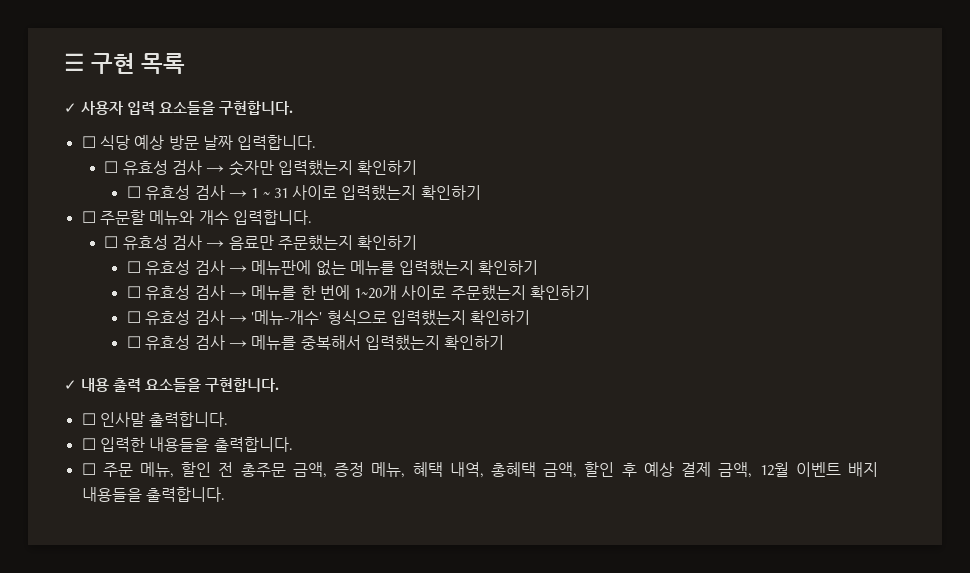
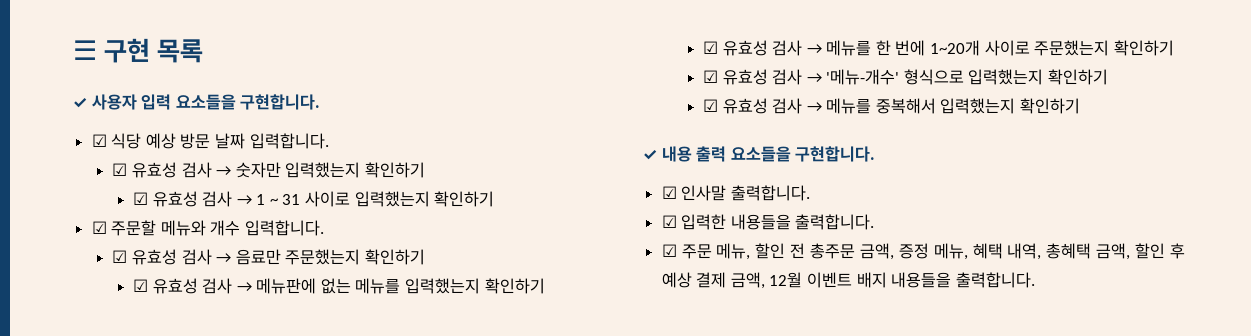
- ☐ 식당 예상 방문 날짜 입력합니다.
+ ☑ 식당 예상 방문 날짜 입력합니다.
- ☐ 유효성 검사 → 숫자만 입력했는지 확인하기
+ ☑ 유효성 검사 → 숫자만 입력했는지 확인하기
- ☐ 유효성 검사 → 1 ~ 31 사이로 입력했는지 확인하기
+ ☑ 유효성 검사 → 1 ~ 31 사이로 입력했는지 확인하기
- ☐ 주문할 메뉴와 개수 입력합니다.
+ ☑ 주문할 메뉴와 개수 입력합니다.
- ☐ 유효성 검사 → 음료만 주문했는지 확인하기
+ ☑ 유효성 검사 → 음료만 주문했는지 확인하기
- ☐ 유효성 검사 → 메뉴판에 없는 메뉴를 입력했는지 확인하기
+ ☑ 유효성 검사 → 메뉴판에 없는 메뉴를 입력했는지 확인하기
- ☐ 유효성 검사 → 메뉴를 한 번에 1~20개 사이로 주문했는지 확인하기
+ ☑ 유효성 검사 → 메뉴를 한 번에 1~20개 사이로 주문했는지 확인하기
- ☐ 유효성 검사 → '메뉴-개수' 형식으로 입력했는지 확인하기
+ ☑ 유효성 검사 → '메뉴-개수' 형식으로 입력했는지 확인하기
- ☐ 유효성 검사 → 메뉴를 중복해서 입력했는지 확인하기
+ ☑ 유효성 검사 → 메뉴를 중복해서 입력했는지 확인하기
- ☐ 인사말 출력합니다.
+ ☑ 인사말 출력합니다.
- ☐ 입력한 내용들을 출력합니다.
+ ☑ 입력한 내용들을 출력합니다.
- ☐ 주문 메뉴, 할인 전 총주문 금액, 증정 메뉴, 혜택 내역, 총혜택 금액, 할인 후 예상 결제 금액, 12월 이벤트 배지 내용들을 출력합니다.
+ ☑ 주문 메뉴, 할인 전 총주문 금액, 증정 메뉴, 혜택 내역, 총혜택 금액, 할인 후 예상 결제 금액, 12월 이벤트 배지 내용들을 출력합니다.

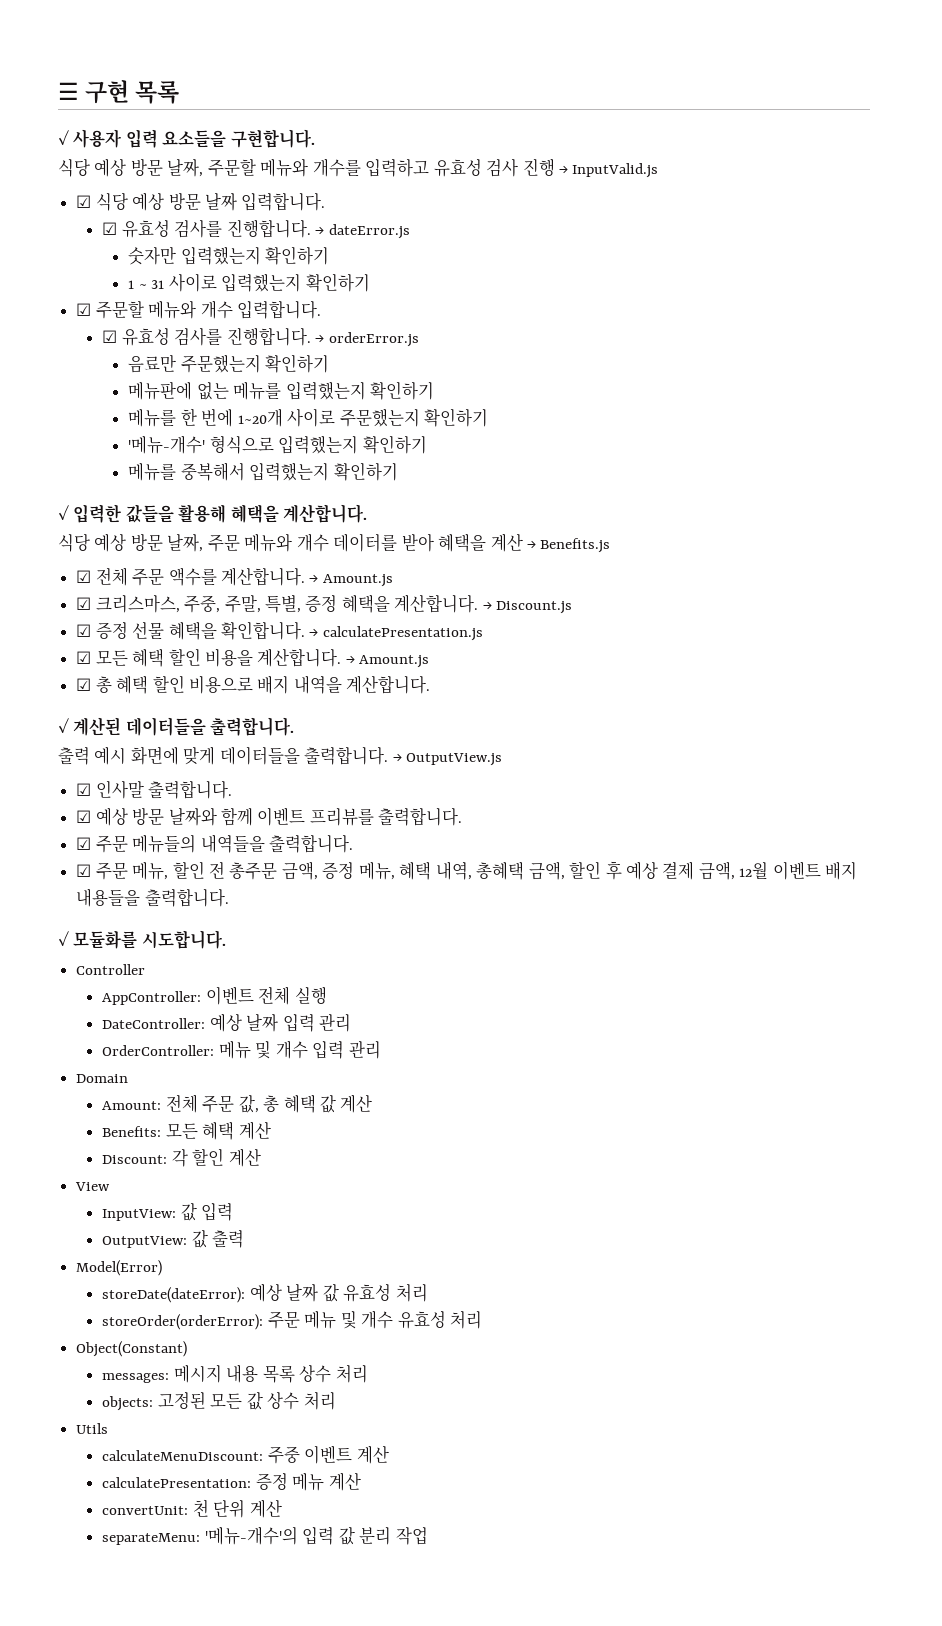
+ 식당 예상 방문 날짜, 주문할 메뉴와 개수를 입력하고 유효성 검사 진행 → InputValid.js
- ☑ 유효성 검사 → 숫자만 입력했는지 확인하기
+ ☑ 유효성 검사를 진행합니다. → dateError.js
+ 숫자만 입력했는지 확인하기
- ☑ 유효성 검사 → 1 ~ 31 사이로 입력했는지 확인하기
+ 1 ~ 31 사이로 입력했는지 확인하기
- ☑ 유효성 검사 → 음료만 주문했는지 확인하기
+ ☑ 유효성 검사를 진행합니다. → orderError.js
+ 음료만 주문했는지 확인하기
- ☑ 유효성 검사 → 메뉴판에 없는 메뉴를 입력했는지 확인하기
+ 메뉴판에 없는 메뉴를 입력했는지 확인하기
- ☑ 유효성 검사 → 메뉴를 한 번에 1~20개 사이로 주문했는지 확인하기
+ 메뉴를 한 번에 1~20개 사이로 주문했는지 확인하기
- ☑ 유효성 검사 → '메뉴-개수' 형식으로 입력했는지 확인하기
+ '메뉴-개수' 형식으로 입력했는지 확인하기
- ☑ 유효성 검사 → 메뉴를 중복해서 입력했는지 확인하기
+ 메뉴를 중복해서 입력했는지 확인하기
- ✓ 내용 출력 요소들을 구현합니다.
+ ✓ 입력한 값들을 활용해 혜택을 계산합니다.
+ 식당 예상 방문 날짜, 주문 메뉴와 개수 데이터를 받아 혜택을 계산 → Benefits.js
+ ☑ 전체 주문 액수를 계산합니다. → Amount.js
+ ☑ 크리스마스, 주중, 주말, 특별, 증정 혜택을 계산합니다. → Discount.js
+ ☑ 증정 선물 혜택을 확인합니다. → calculatePresentation.js
+ ☑ 모든 혜택 할인 비용을 계산합니다. → Amount.js
+ ☑ 총 혜택 할인 비용으로 배지 내역을 계산합니다.
+ ✓ 계산된 데이터들을 출력합니다.
+ 출력 예시 화면에 맞게 데이터들을 출력합니다. → OutputView.js
  ☑ 인사말 출력합니다.
- ☑ 입력한 내용들을 출력합니다.
+ ☑ 예상 방문 날짜와 함께 이벤트 프리뷰를 출력합니다.
+ ☑ 주문 메뉴들의 내역들을 출력합니다.
+ ✓ 모듈화를 시도합니다.
+ Controller
+ AppController: 이벤트 전체 실행
+ DateController: 예상 날짜 입력 관리
+ OrderController: 메뉴 및 개수 입력 관리
+ Domain
+ Amount: 전체 주문 값, 총 혜택 값 계산
+ Benefits: 모든 혜택 계산
+ Discount: 각 할인 계산
+ View
+ InputView: 값 입력
+ OutputView: 값 출력
+ Model(Error)
+ storeDate(dateError): 예상 날짜 값 유효성 처리
+ storeOrder(orderError): 주문 메뉴 및 개수 유효성 처리
+ Object(Constant)
+ messages: 메시지 내용 목록 상수 처리
+ objects: 고정된 모든 값 상수 처리
+ Utils
+ calculateMenuDiscount: 주중 이벤트 계산
+ calculatePresentation: 증정 메뉴 계산
+ convertUnit: 천 단위 계산
+ separateMenu: '메뉴-개수'의 입력 값 분리 작업

